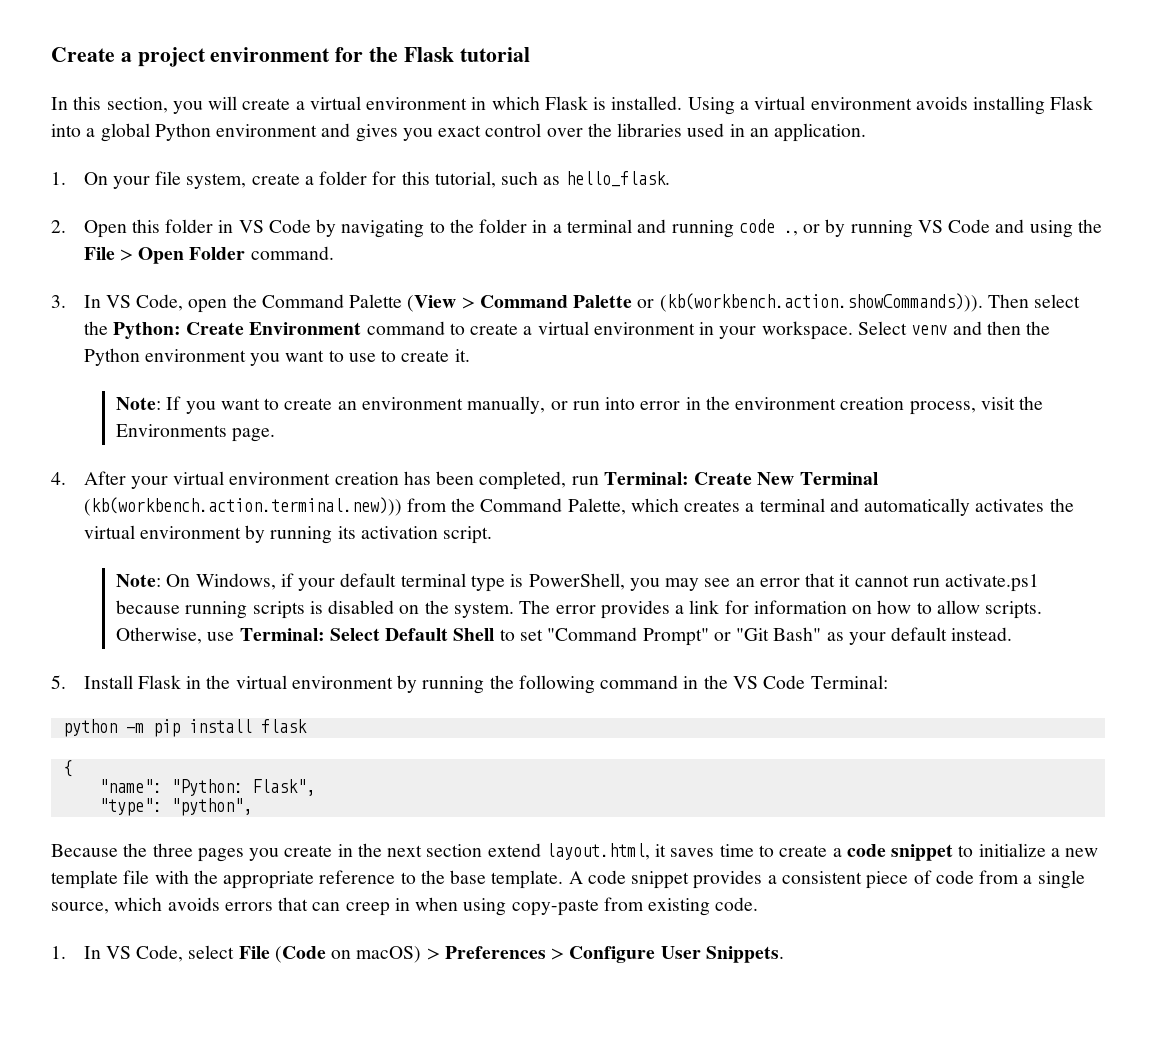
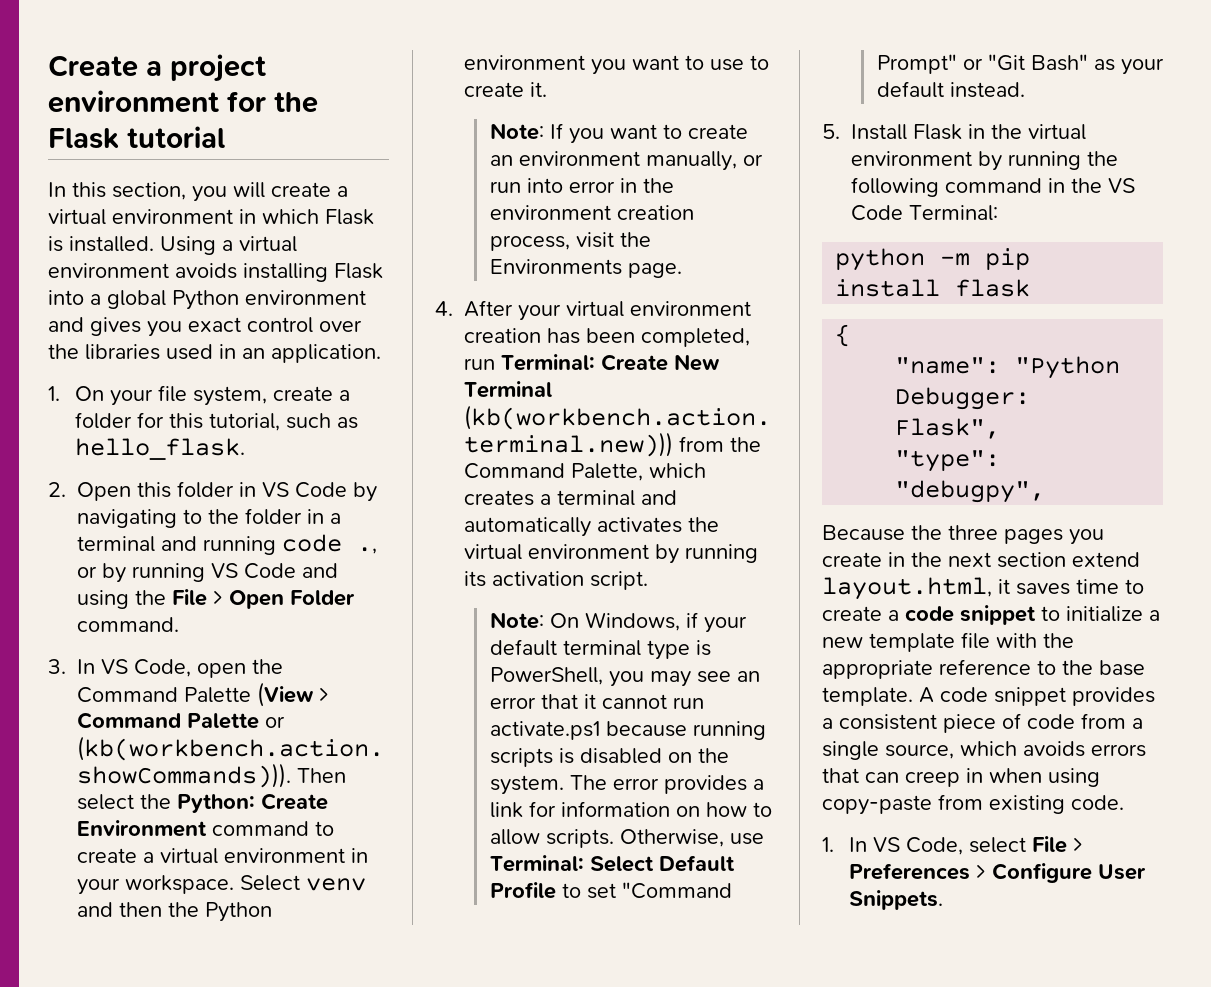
- Otherwise, use Terminal: Select Default Shell to set "Command Prompt" or "Git Bash" as your default instead.
+ Otherwise, use Terminal: Select Default Profile to set "Command Prompt" or "Git Bash" as your default instead.
- "name": "Python: Flask",
+ "name": "Python Debugger: Flask",
- "type": "python",
+ "type": "debugpy",
- 1. In VS Code, select File (Code on macOS) > Preferences > Configure User Snippets.
+ 1. In VS Code, select File > Preferences > Configure User Snippets.

